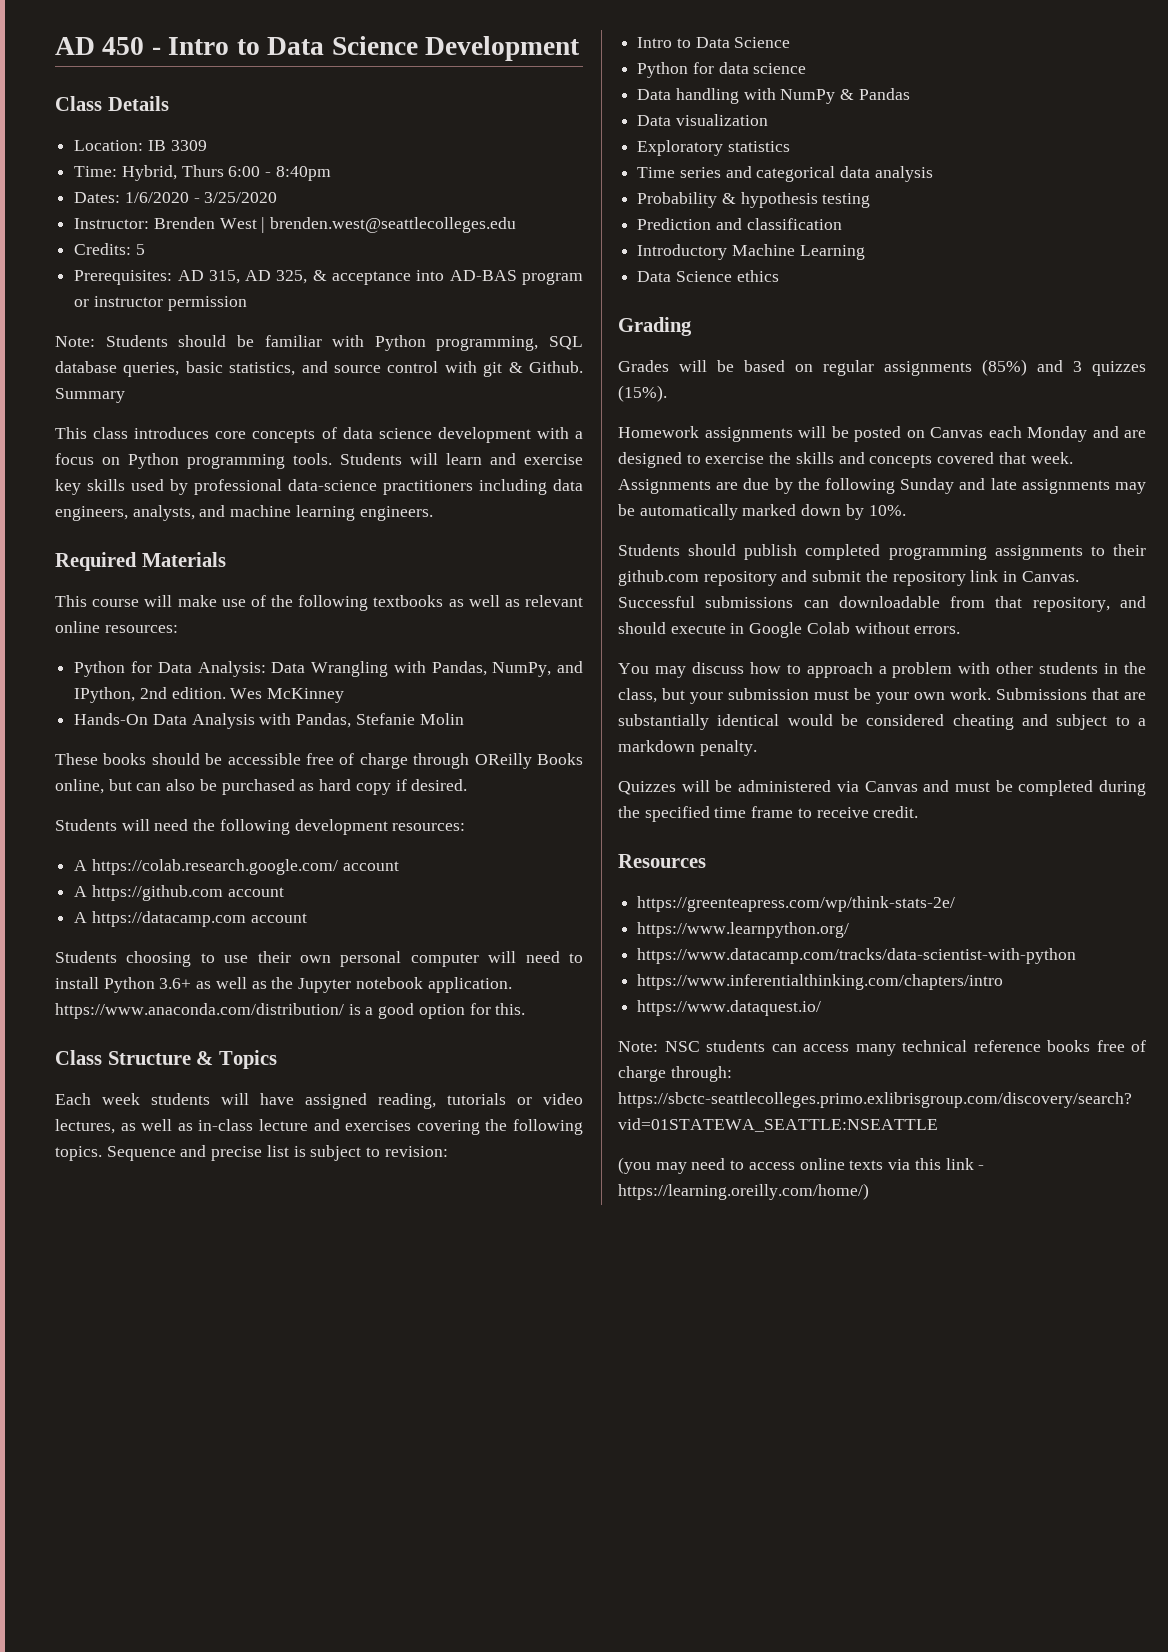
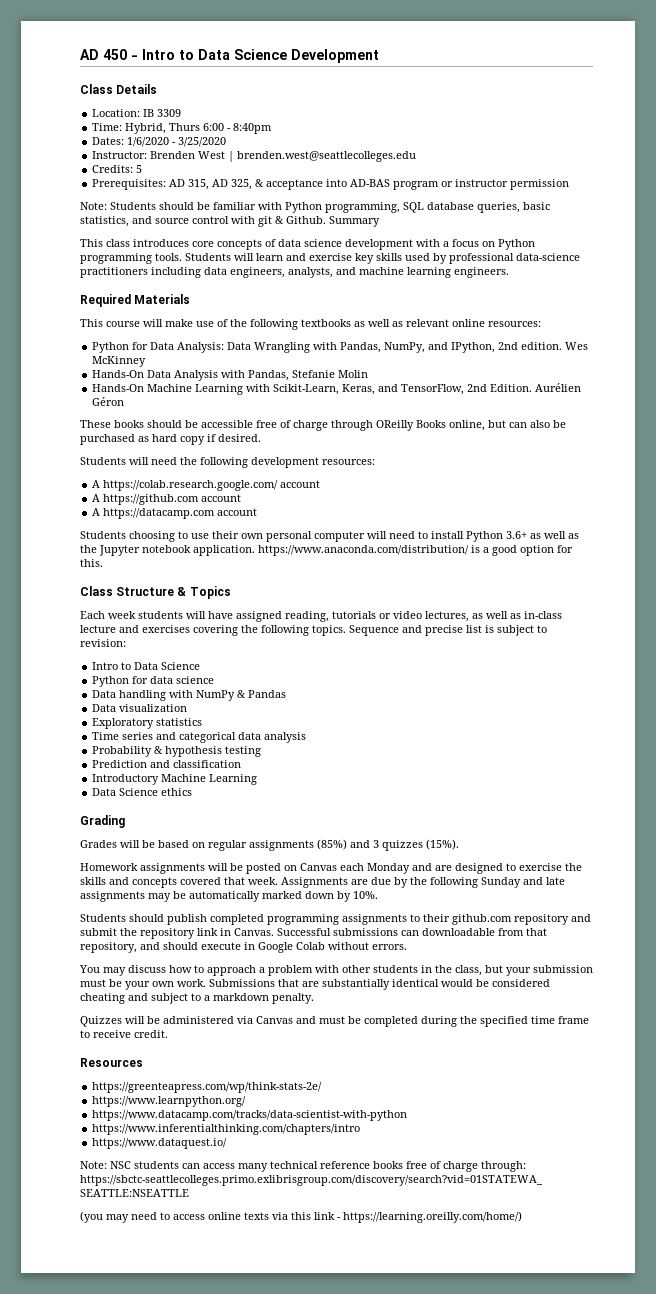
+ Hands-On Machine Learning with Scikit-Learn, Keras, and TensorFlow, 2nd Edition. Aurélien Géron

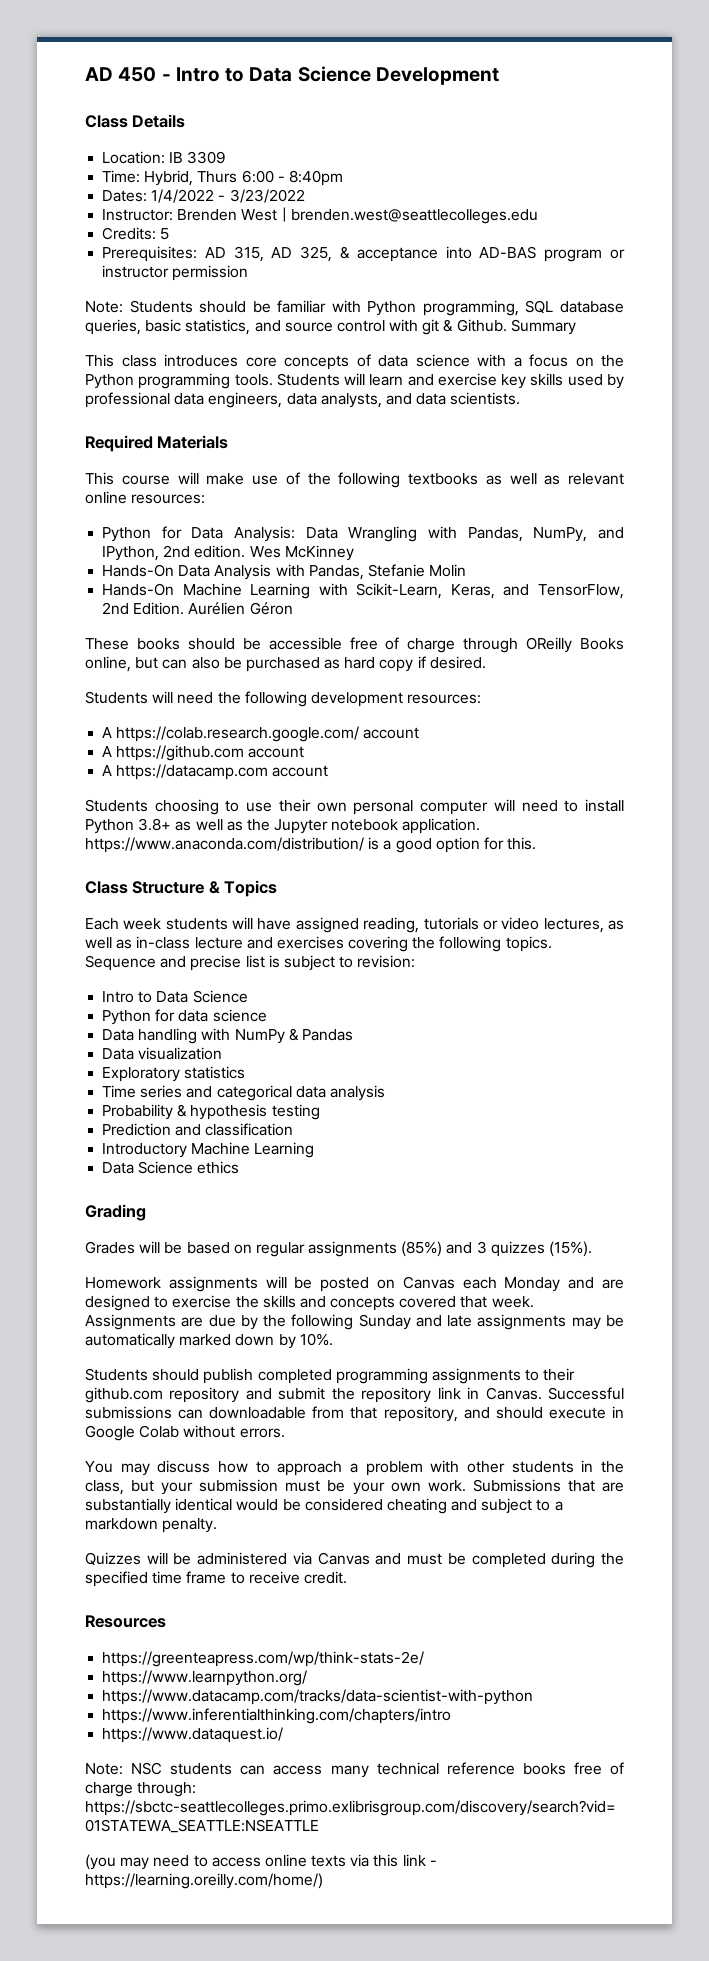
- Dates: 1/6/2020 - 3/25/2020
+ Dates: 1/4/2022 - 3/23/2022
- This class introduces core concepts of data science development with a focus on Python programming tools.
+ This class introduces core concepts of data science with a focus on the Python programming tools.
- Students will learn and exercise key skills used by professional data-science practitioners including data engineers, analysts, and machine learning engineers.
+ Students will learn and exercise key skills used by professional data engineers, data analysts, and data scientists.
- Students choosing to use their own personal computer will need to install Python 3.6+ as well as the Jupyter notebook application. https://www.anaconda.com/distribution/ is a good option for this.
+ Students choosing to use their own personal computer will need to install Python 3.8+ as well as the Jupyter notebook application. https://www.anaconda.com/distribution/ is a good option for this.

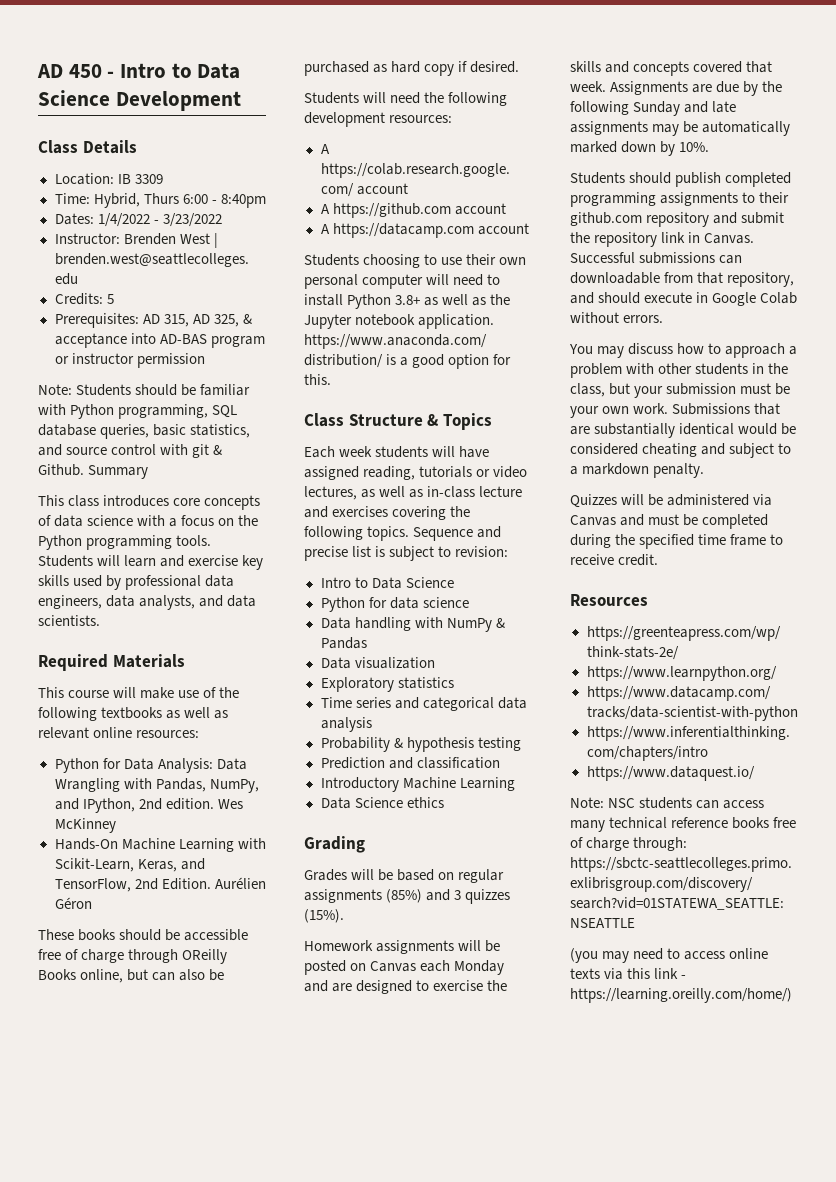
- Hands-On Data Analysis with Pandas, Stefanie Molin

